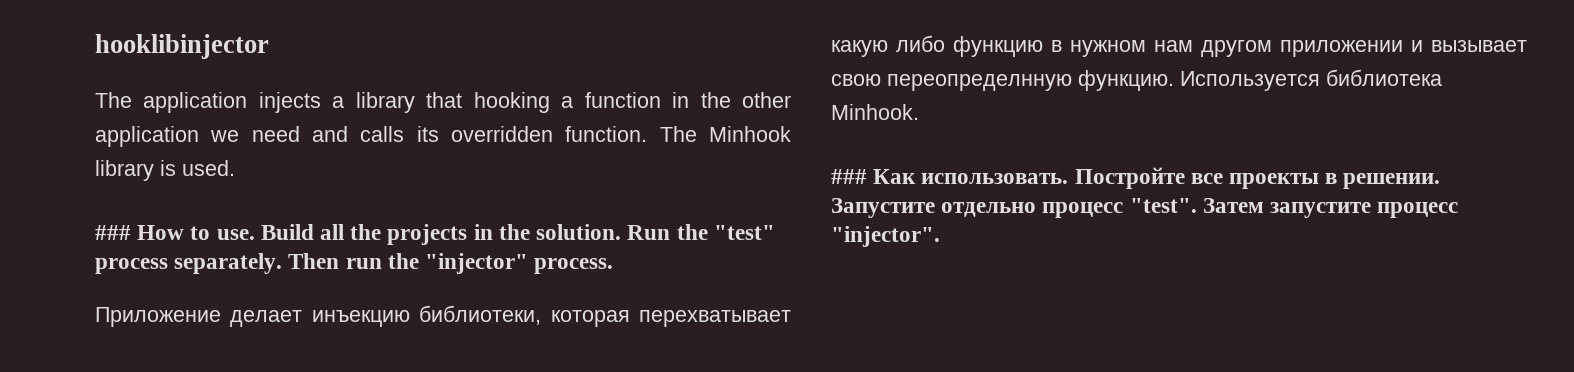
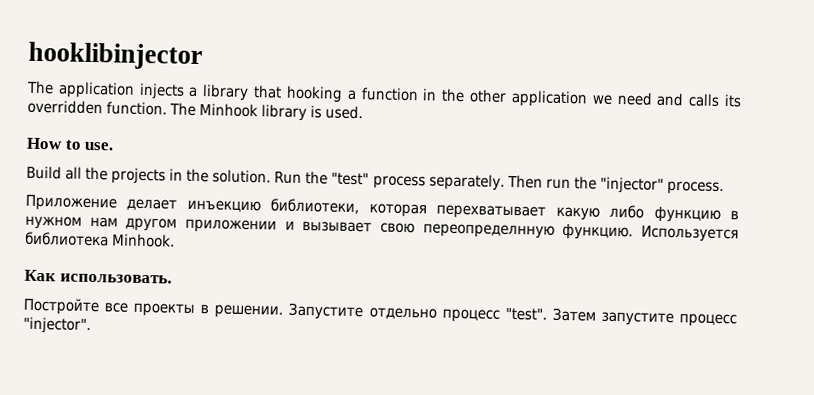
- ### How to use. Build all the projects in the solution.
+ How to use.
+ Build all the projects in the solution.
- ### Как использовать. Постройте все проекты в решении.
+ Как использовать.
+ Постройте все проекты в решении.

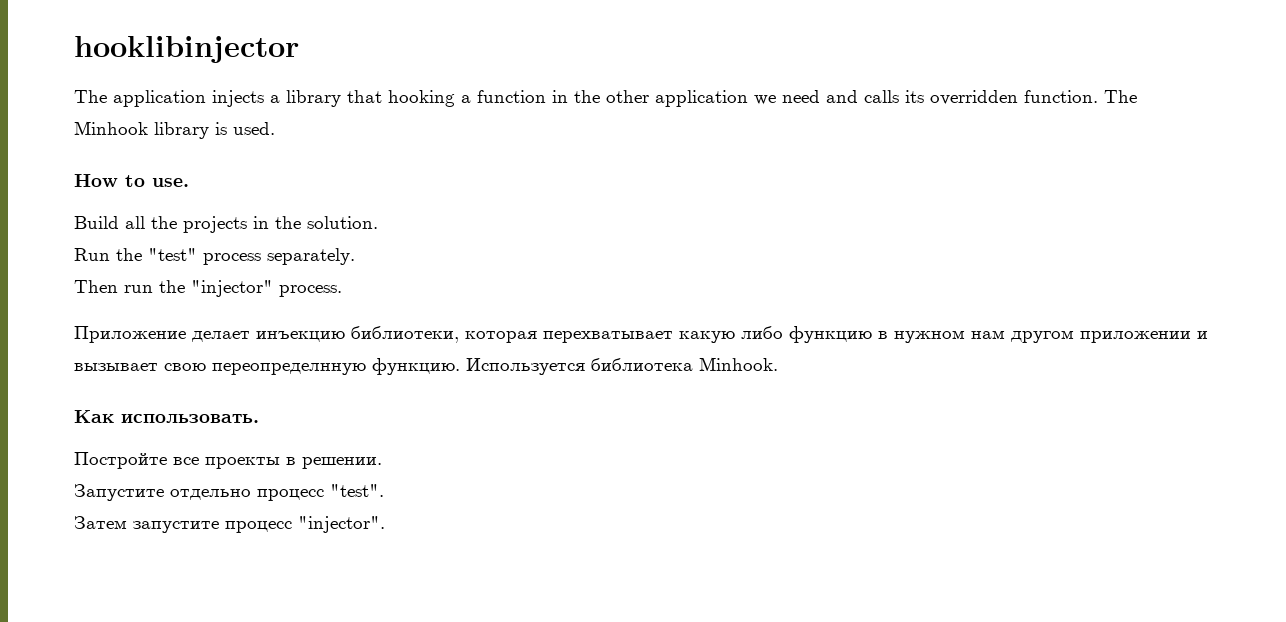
- Build all the projects in the solution. Run the "test" process separately. Then run the "injector" process.
+ Build all the projects in the solution.
+ Run the "test" process separately.
+ Then run the "injector" process.
- Постройте все проекты в решении. Запустите отдельно процесс "test". Затем запустите процесс "injector".
+ Постройте все проекты в решении.
+ Запустите отдельно процесс "test".
+ Затем запустите процесс "injector".

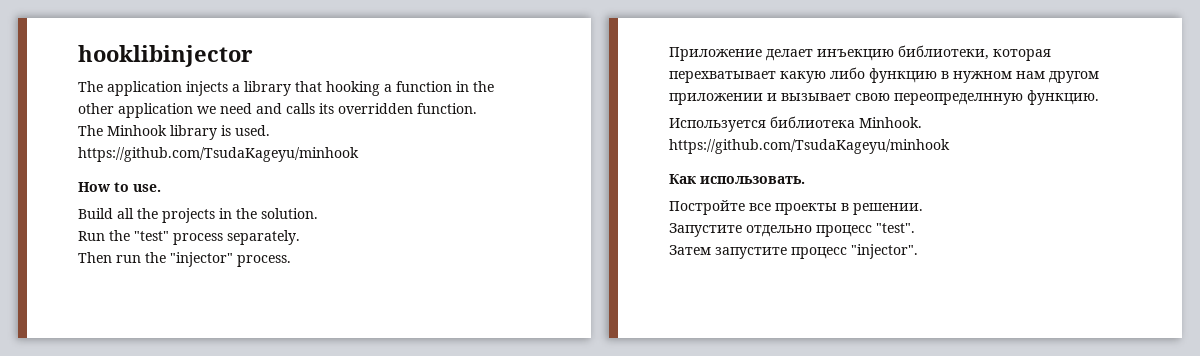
- The application injects a library that hooking a function in the other application we need and calls its overridden function. The Minhook library is used.
+ The application injects a library that hooking a function in the other application we need and calls its overridden function.
+ The Minhook library is used. https://github.com/TsudaKageyu/minhook
- Приложение делает инъекцию библиотеки, которая перехватывает какую либо функцию в нужном нам другом приложении и вызывает свою переопределнную функцию. Используется библиотека Minhook.
+ Приложение делает инъекцию библиотеки, которая перехватывает какую либо функцию в нужном нам другом приложении и вызывает свою переопределнную функцию.
+ Используется библиотека Minhook. https://github.com/TsudaKageyu/minhook

